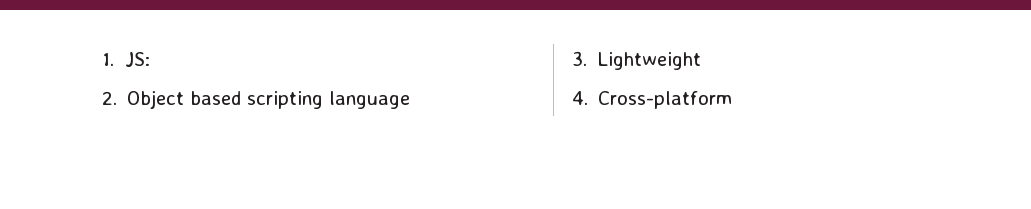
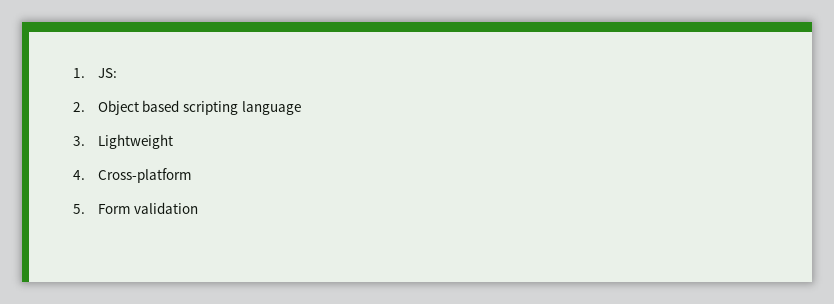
+ 5. Form validation

